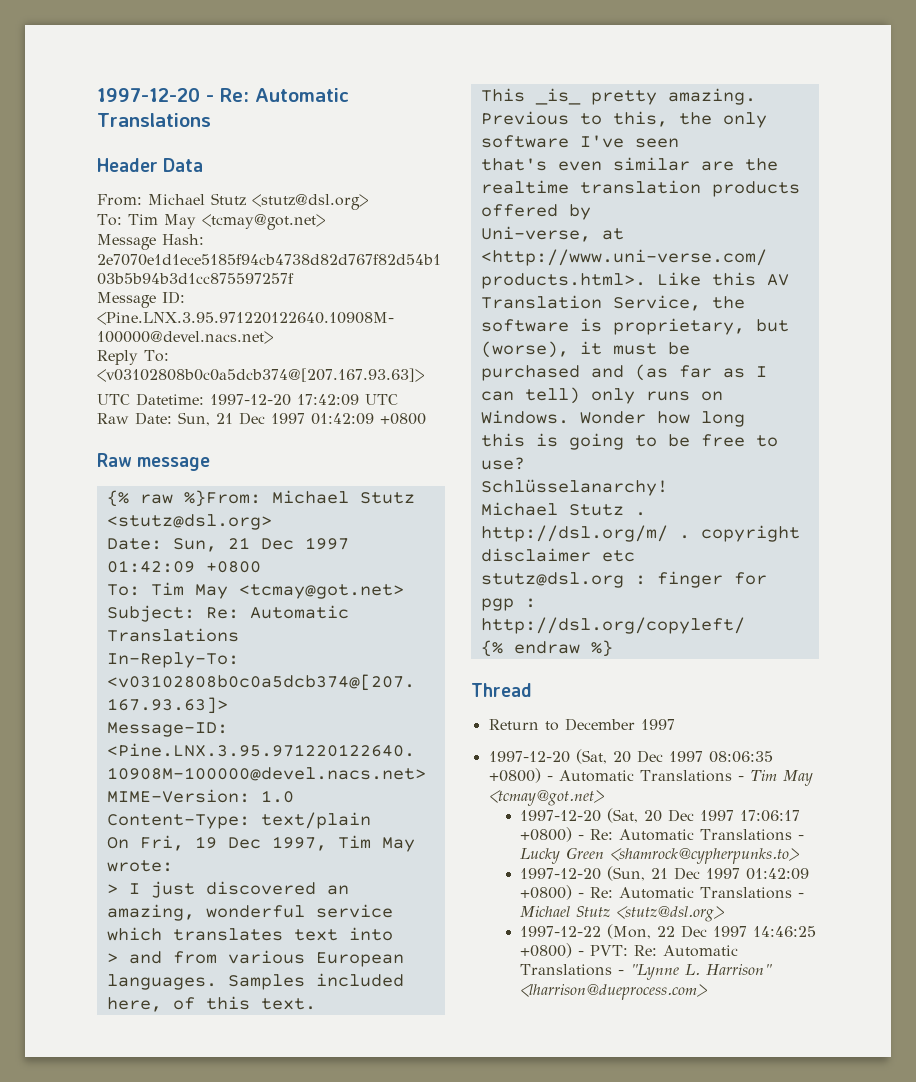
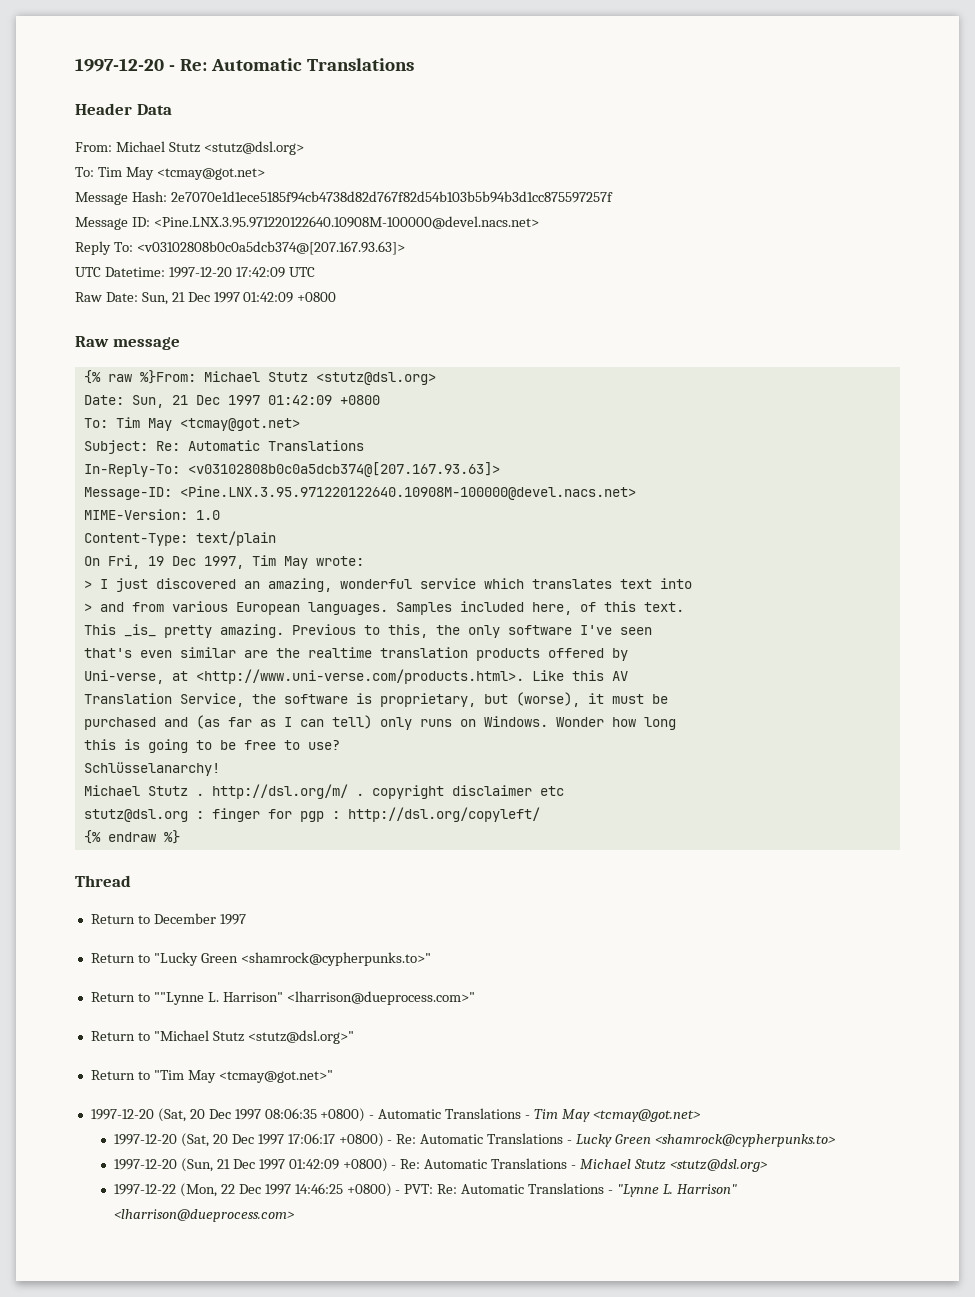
+ Return to "Lucky Green <shamrock@cypherpunks.to>"
+ Return to ""Lynne L. Harrison" <lharrison@dueprocess.com>"
+ Return to "Michael Stutz <stutz@dsl.org>"
+ Return to "Tim May <tcmay@got.net>"

